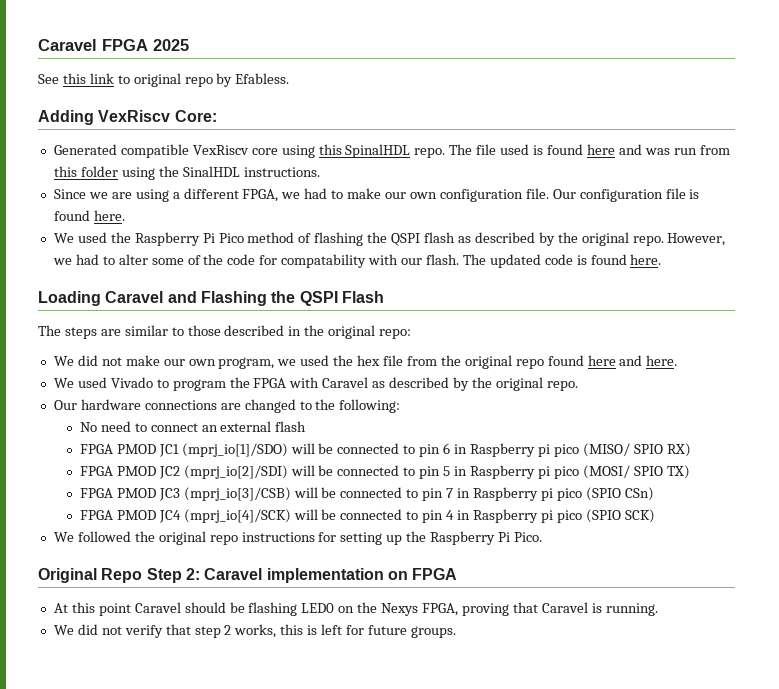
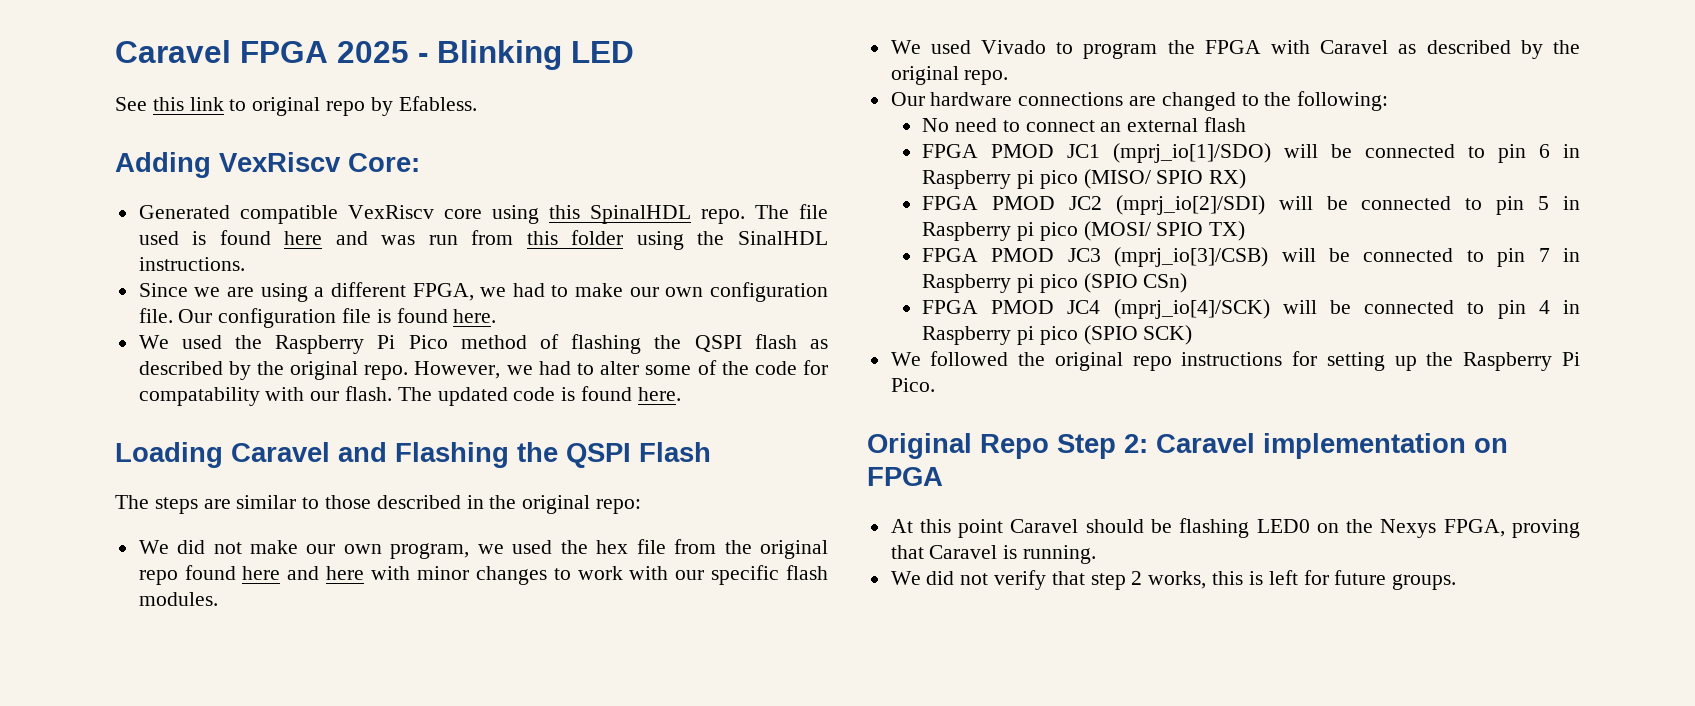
- Caravel FPGA 2025
+ Caravel FPGA 2025 - Blinking LED
- We did not make our own program, we used the hex file from the original repo found here and here.
+ We did not make our own program, we used the hex file from the original repo found here and here with minor changes to work with our specific flash modules.

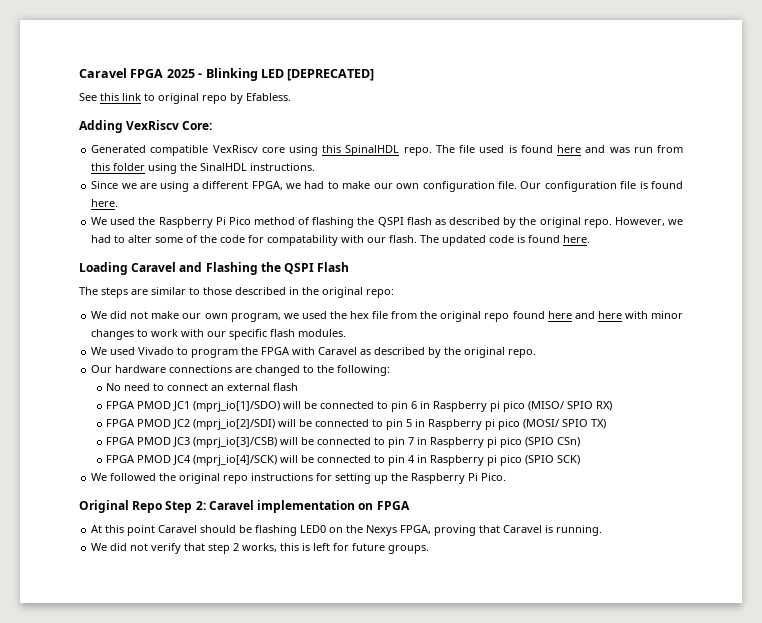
- Caravel FPGA 2025 - Blinking LED
+ Caravel FPGA 2025 - Blinking LED [DEPRECATED]

